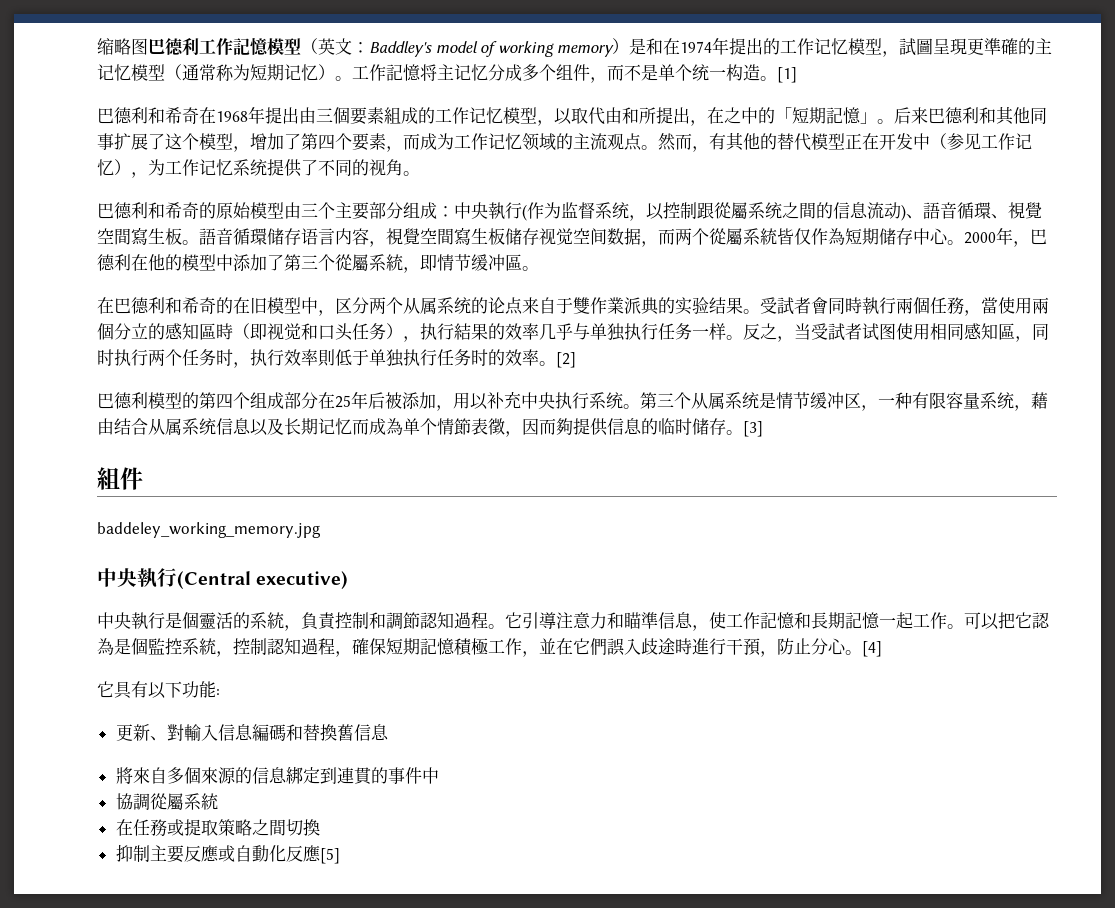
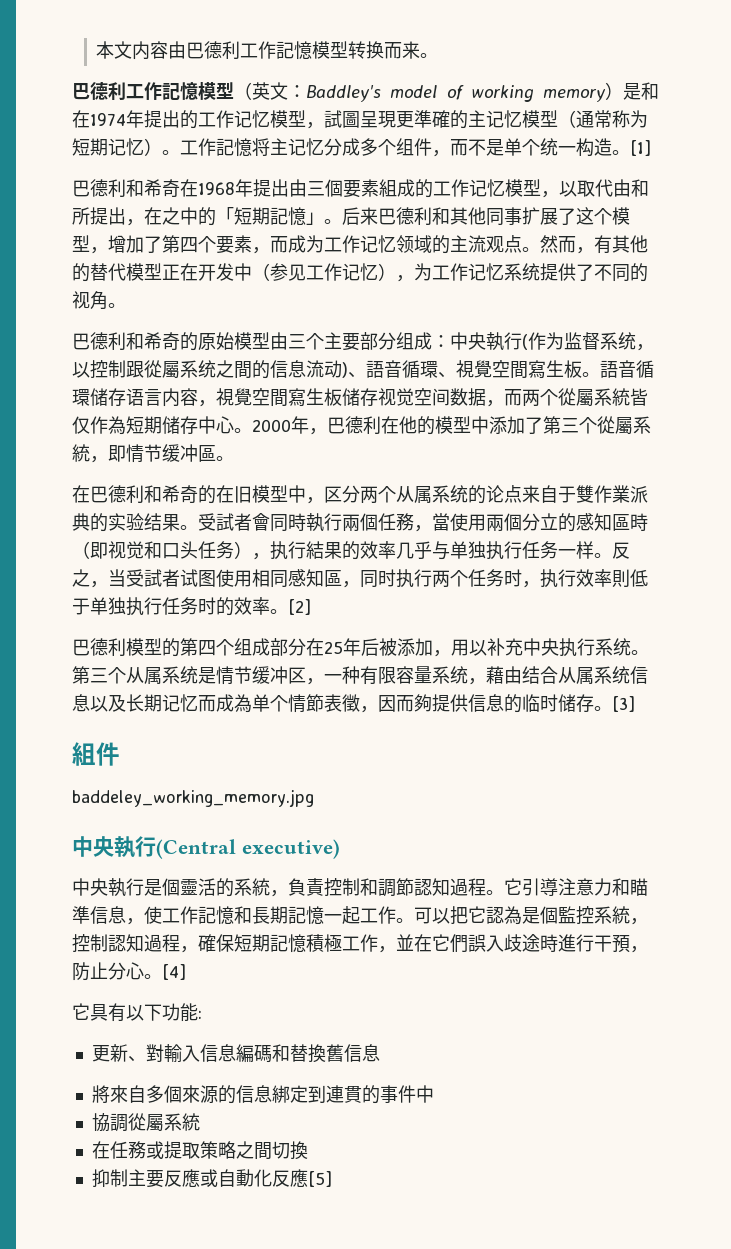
- 缩略图巴德利工作記憶模型（英文：Baddley's model of working memory）是和在1974年提出的工作记忆模型，試圖呈現更準確的主记忆模型（通常称为短期记忆）。
+ 本文内容由巴德利工作記憶模型转换而来。
+ 巴德利工作記憶模型（英文：Baddley's model of working memory）是和在1974年提出的工作记忆模型，試圖呈現更準確的主记忆模型（通常称为短期记忆）。

